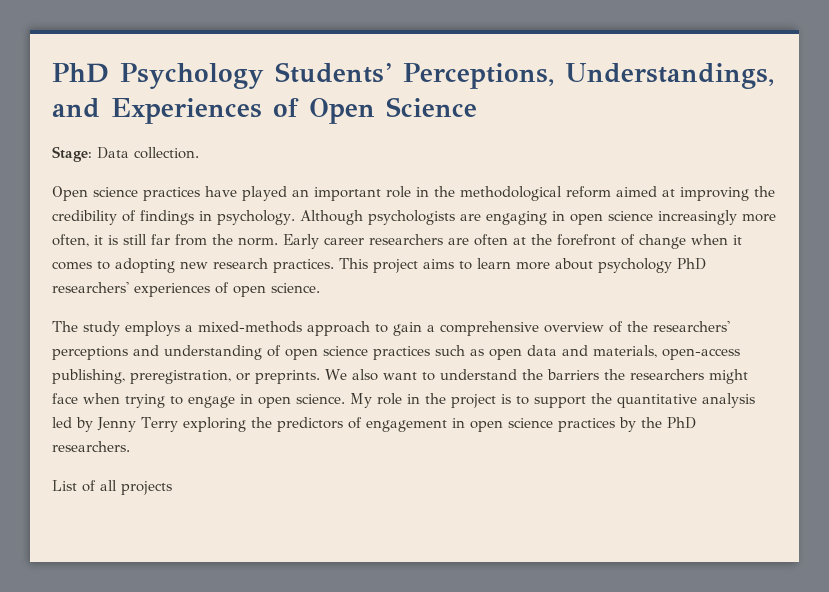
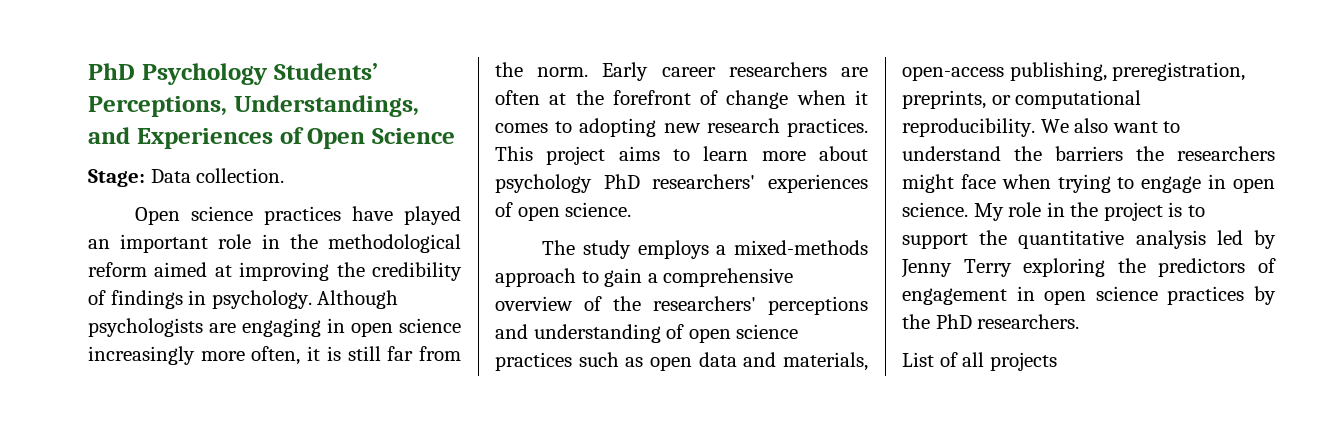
- The study employs a mixed-methods approach to gain a comprehensive overview of the researchers' perceptions and understanding of open science practices such as open data and materials, open-access publishing, preregistration, or preprints.
+ The study employs a mixed-methods approach to gain a comprehensive overview of the researchers' perceptions and understanding of open science practices such as open data and materials, open-access publishing, preregistration, preprints, or computational reproducibility.

